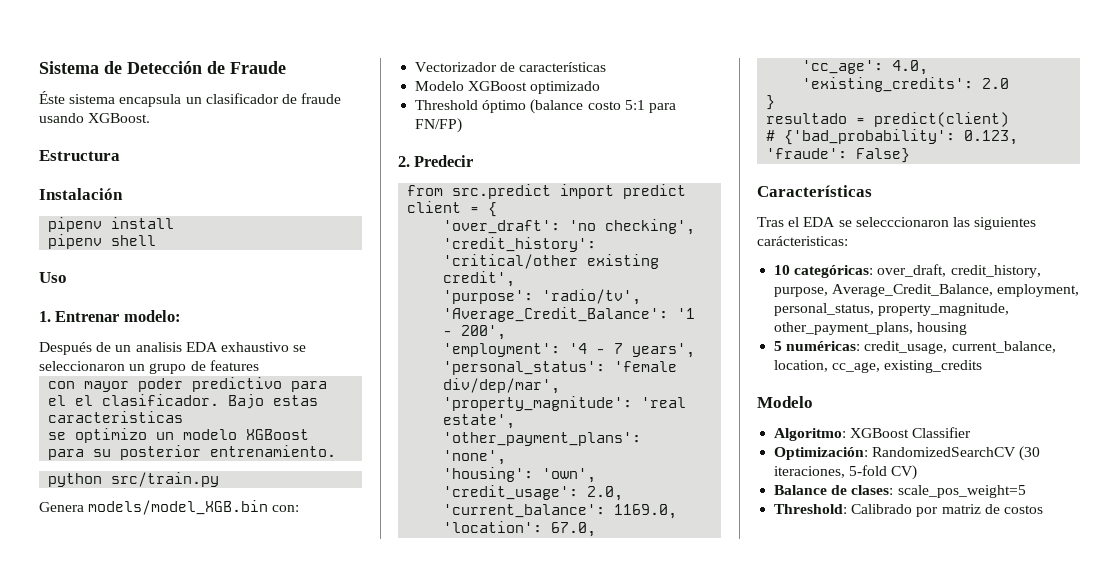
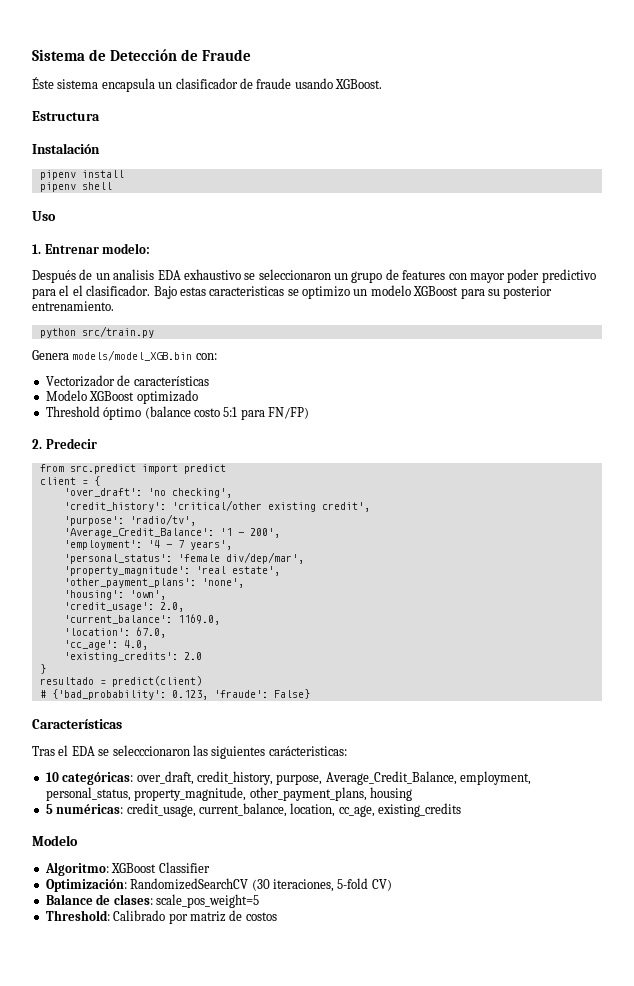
- Después de un analisis EDA exhaustivo se seleccionaron un grupo de features
- con mayor poder predictivo para el el clasificador.
+ Después de un analisis EDA exhaustivo se seleccionaron un grupo de features con mayor poder predictivo para el el clasificador.
- Bajo estas caracteristicas
- se optimizo un modelo XGBoost para su posterior entrenamiento.
+ Bajo estas caracteristicas se optimizo un modelo XGBoost para su posterior entrenamiento.

